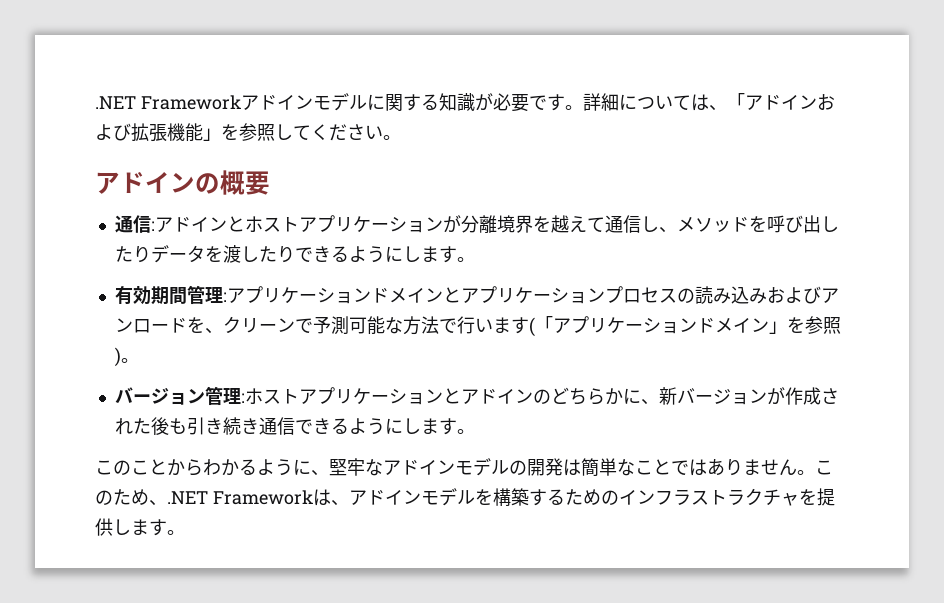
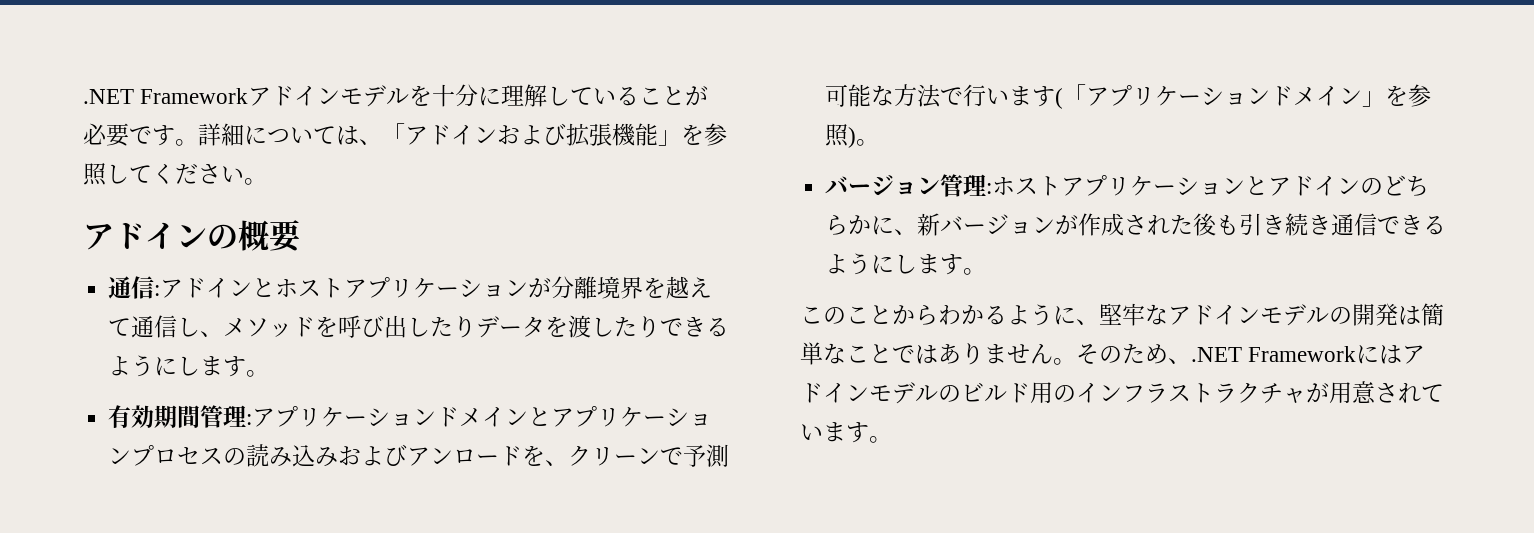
- .NET Frameworkアドインモデルに関する知識が必要です。
+ .NET Frameworkアドインモデルを十分に理解していることが必要です。
- このため、.NET Frameworkは、アドインモデルを構築するためのインフラストラクチャを提供します。
+ そのため、.NET Frameworkにはアドインモデルのビルド用のインフラストラクチャが用意されています。

